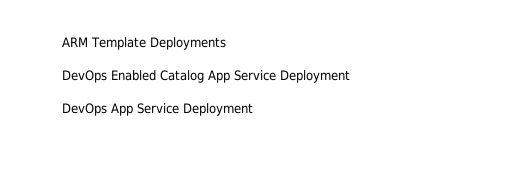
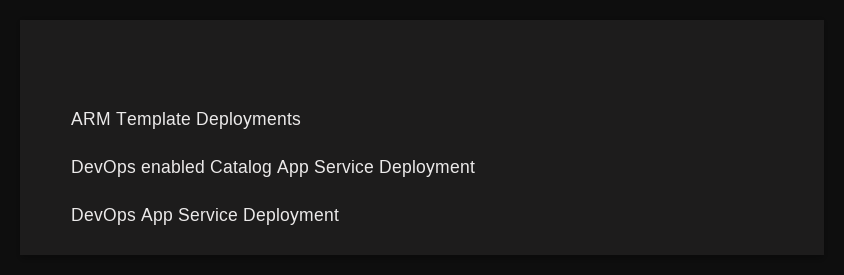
- DevOps Enabled Catalog App Service Deployment
+ DevOps enabled Catalog App Service Deployment

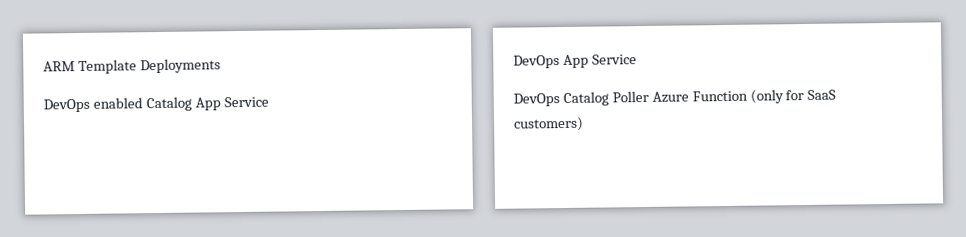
- DevOps enabled Catalog App Service Deployment
+ DevOps enabled Catalog App Service
- DevOps App Service Deployment
+ DevOps App Service
+ DevOps Catalog Poller Azure Function (only for SaaS customers)

